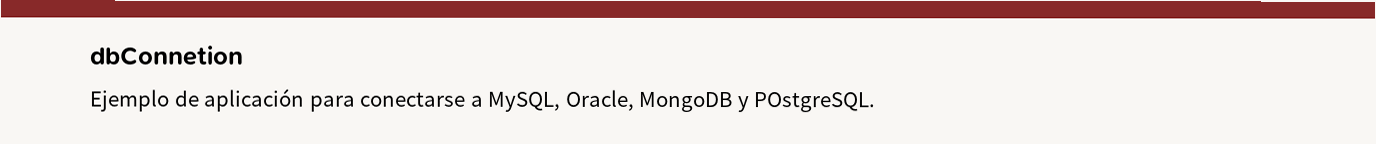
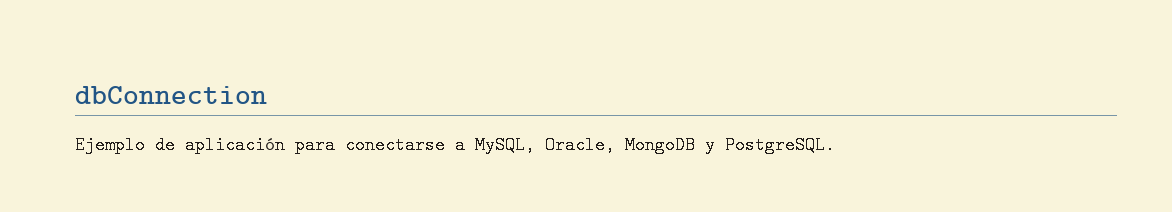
- dbConnetion
+ dbConnection
- Ejemplo de aplicación para conectarse a MySQL, Oracle, MongoDB y POstgreSQL.
+ Ejemplo de aplicación para conectarse a MySQL, Oracle, MongoDB y PostgreSQL.

